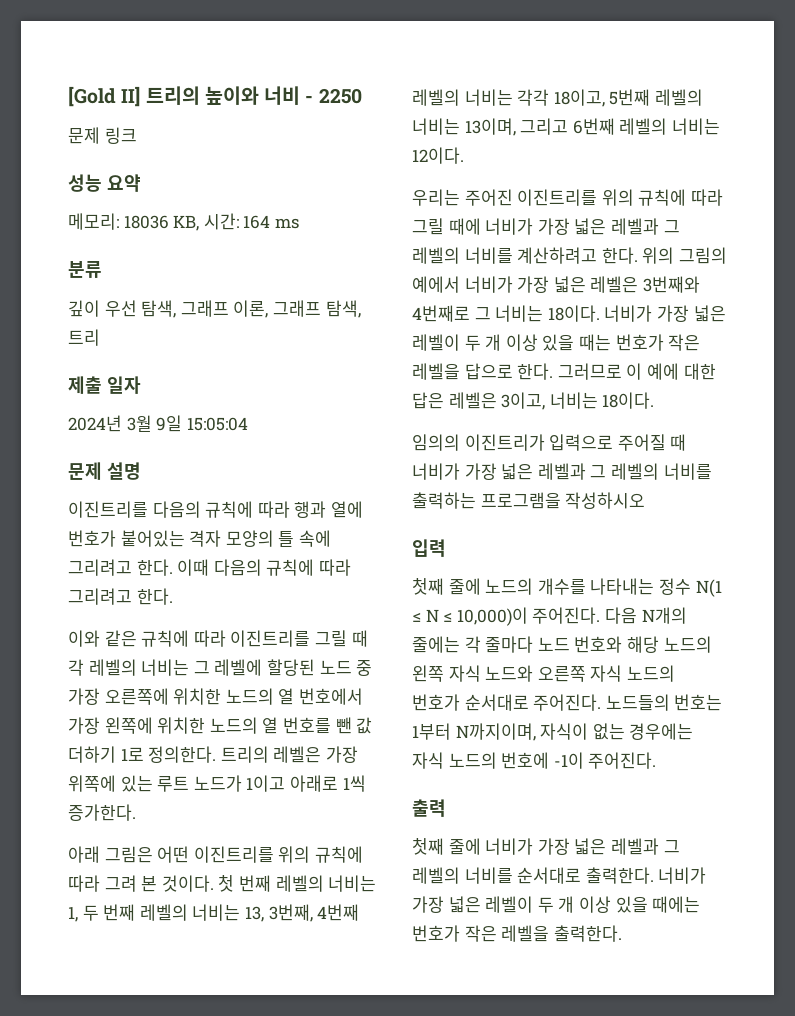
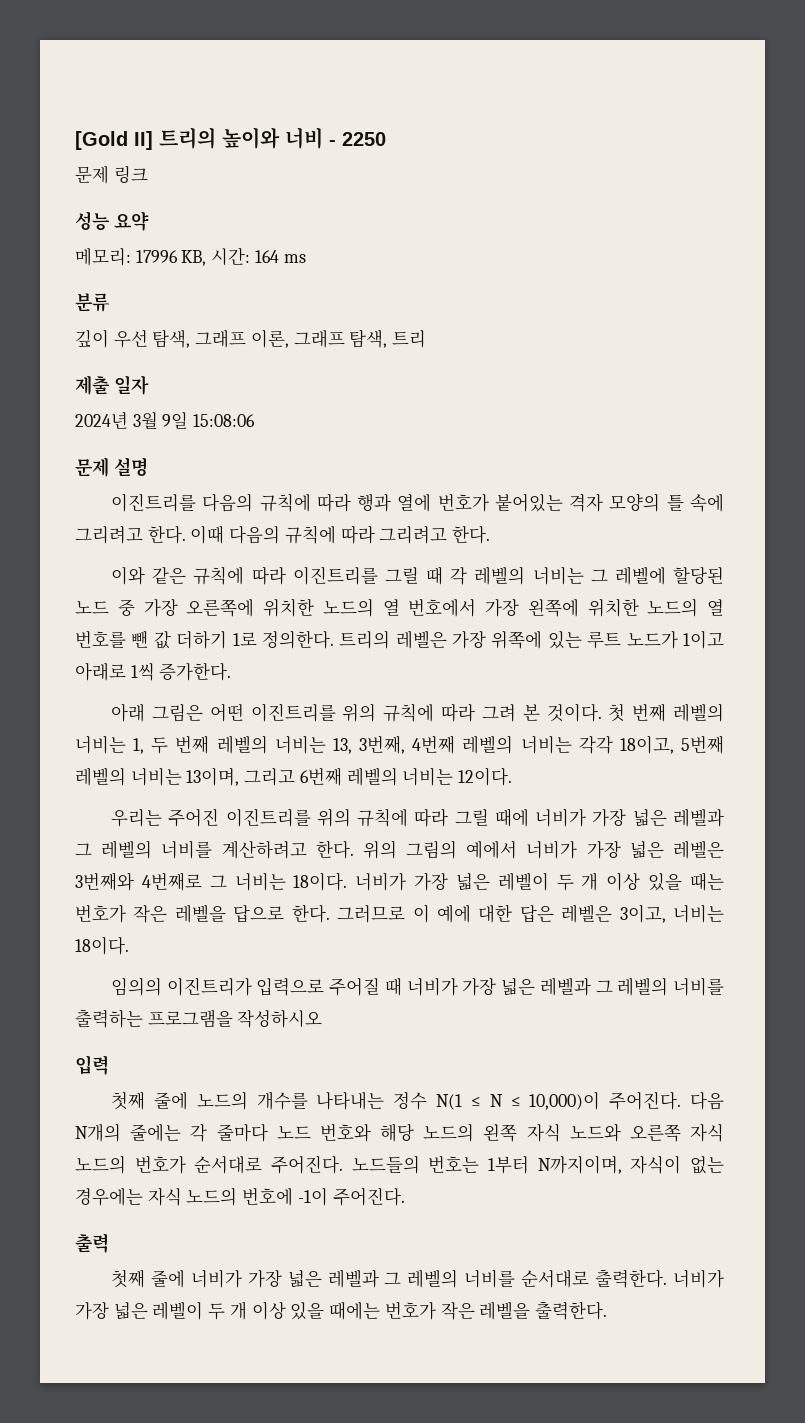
- 메모리: 18036 KB, 시간: 164 ms
+ 메모리: 17996 KB, 시간: 164 ms
- 2024년 3월 9일 15:05:04
+ 2024년 3월 9일 15:08:06

